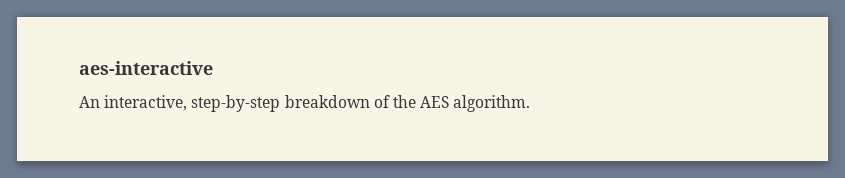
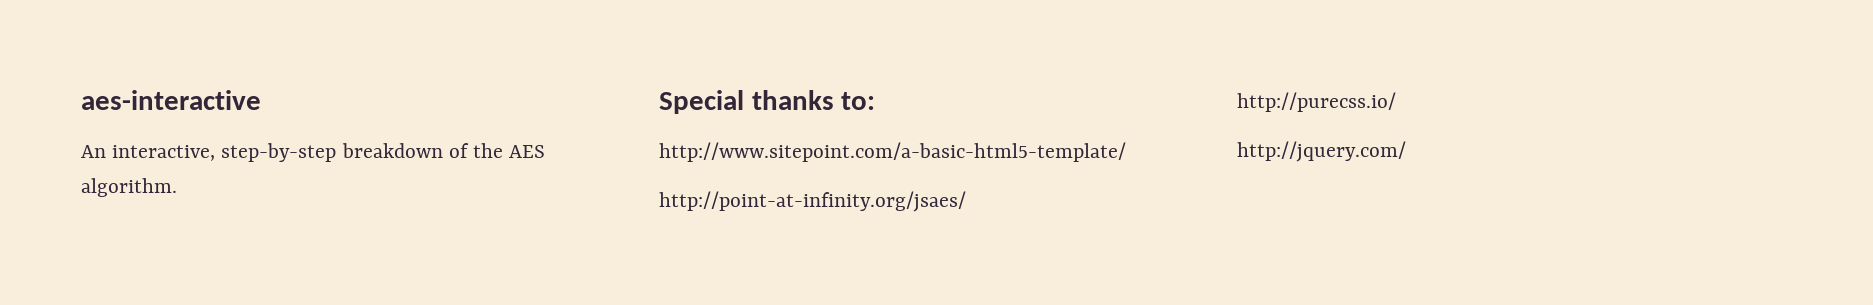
+ Special thanks to:
+ http://www.sitepoint.com/a-basic-html5-template/
+ http://point-at-infinity.org/jsaes/
+ http://purecss.io/
+ http://jquery.com/

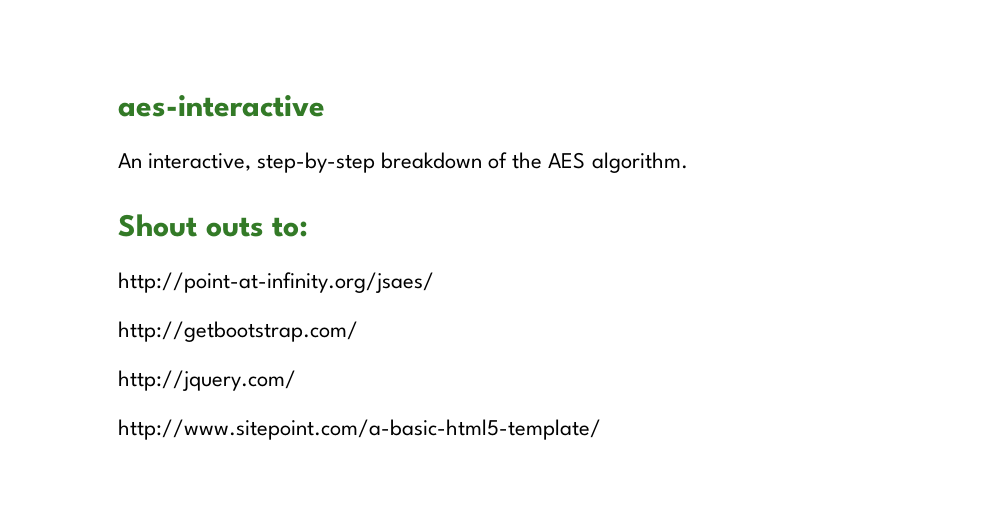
- Special thanks to:
+ Shout outs to:
- http://www.sitepoint.com/a-basic-html5-template/
- http://purecss.io/
+ http://getbootstrap.com/
+ http://www.sitepoint.com/a-basic-html5-template/

